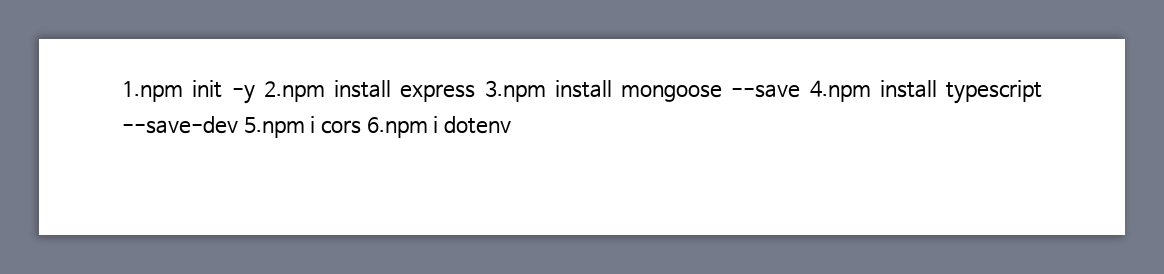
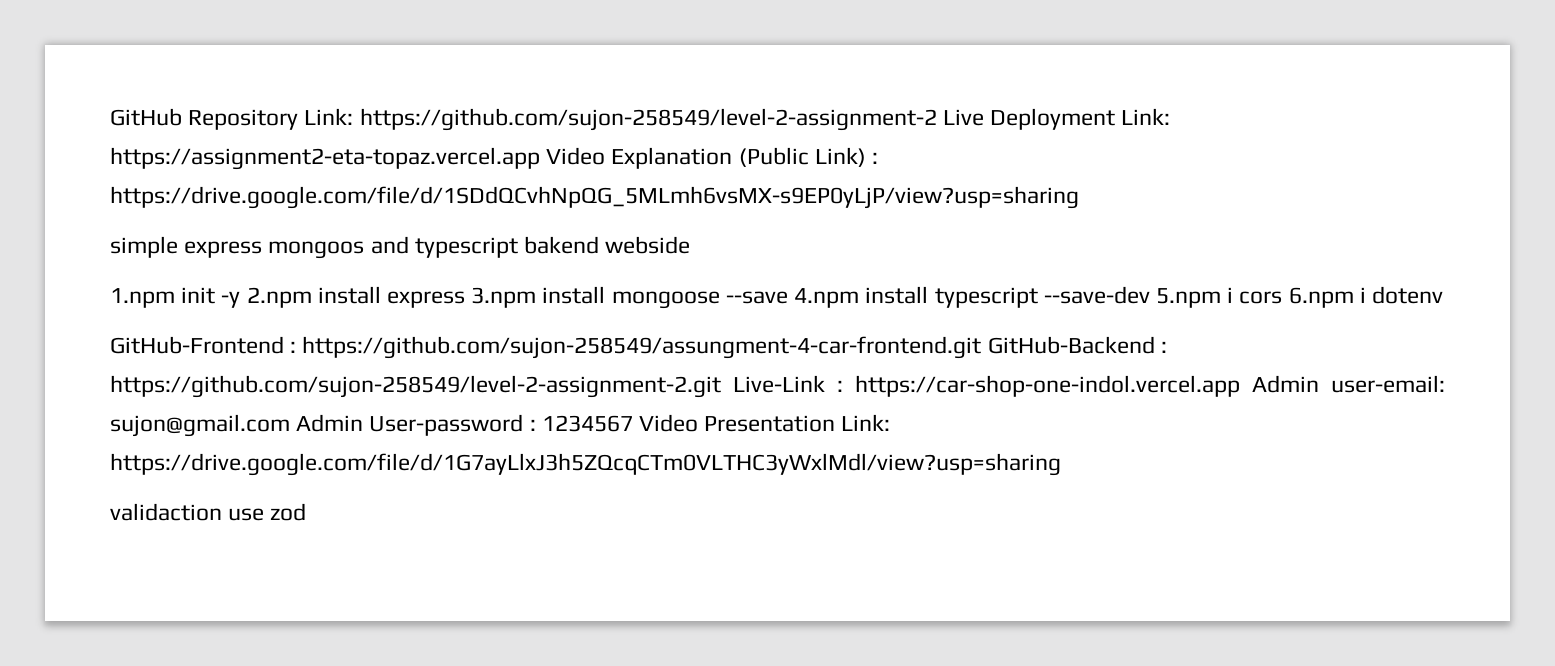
+ GitHub Repository Link: https://github.com/sujon-258549/level-2-assignment-2 Live Deployment Link: https://assignment2-eta-topaz.vercel.app Video Explanation (Public Link) : https://drive.google.com/file/d/1SDdQCvhNpQG_5MLmh6vsMX-s9EP0yLjP/view?usp=sharing
+ simple express mongoos and typescript bakend webside
+ GitHub-Frontend : https://github.com/sujon-258549/assungment-4-car-frontend.git GitHub-Backend : https://github.com/sujon-258549/level-2-assignment-2.git Live-Link : https://car-shop-one-indol.vercel.app Admin user-email: sujon@gmail.com Admin User-password : 1234567 Video Presentation Link: https://drive.google.com/file/d/1G7ayLlxJ3h5ZQcqCTm0VLTHC3yWxlMdl/view?usp=sharing
+ validaction use zod

